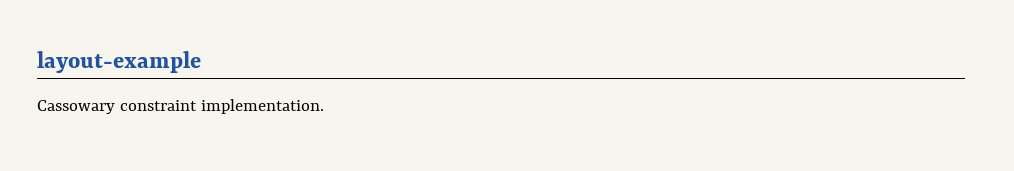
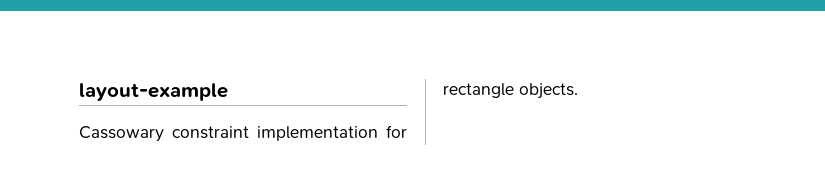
- Cassowary constraint implementation.
+ Cassowary constraint implementation for rectangle objects.

